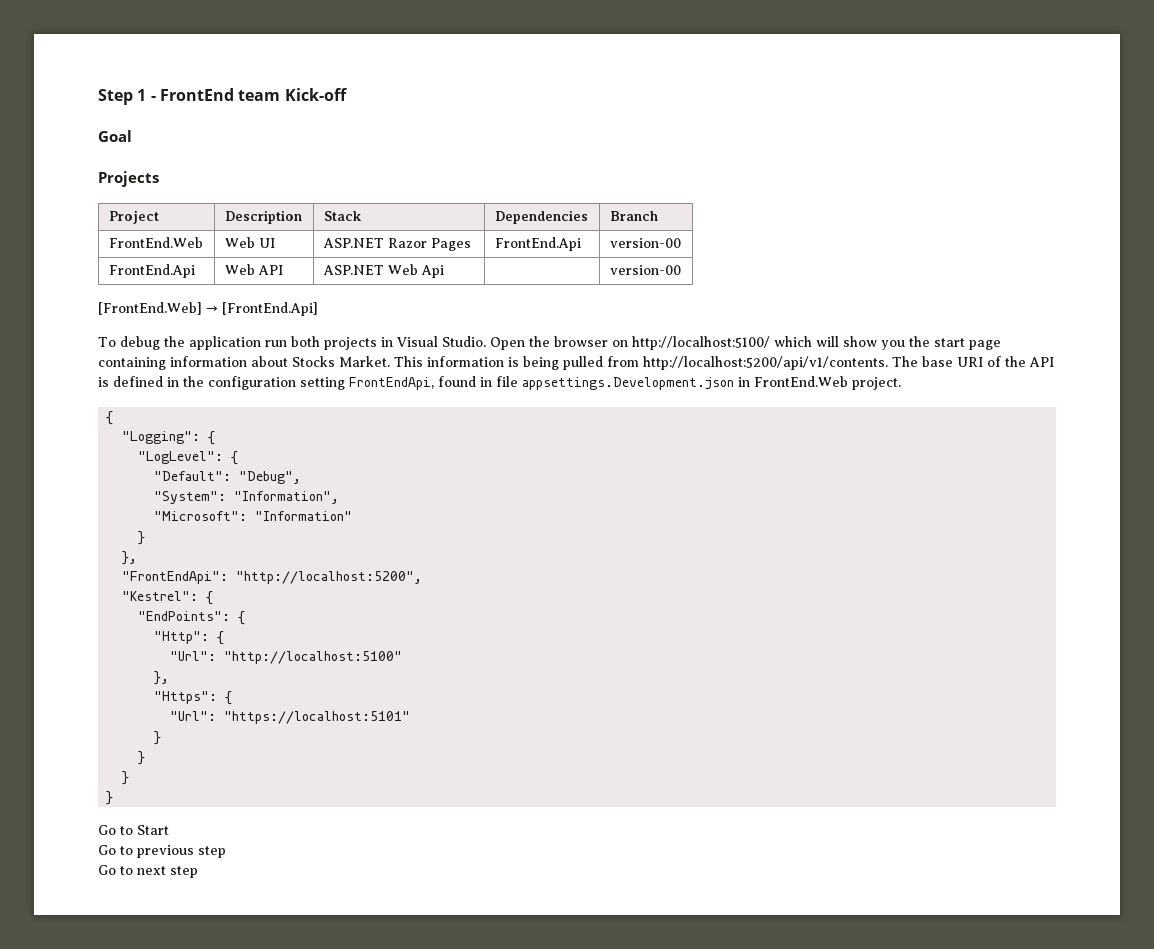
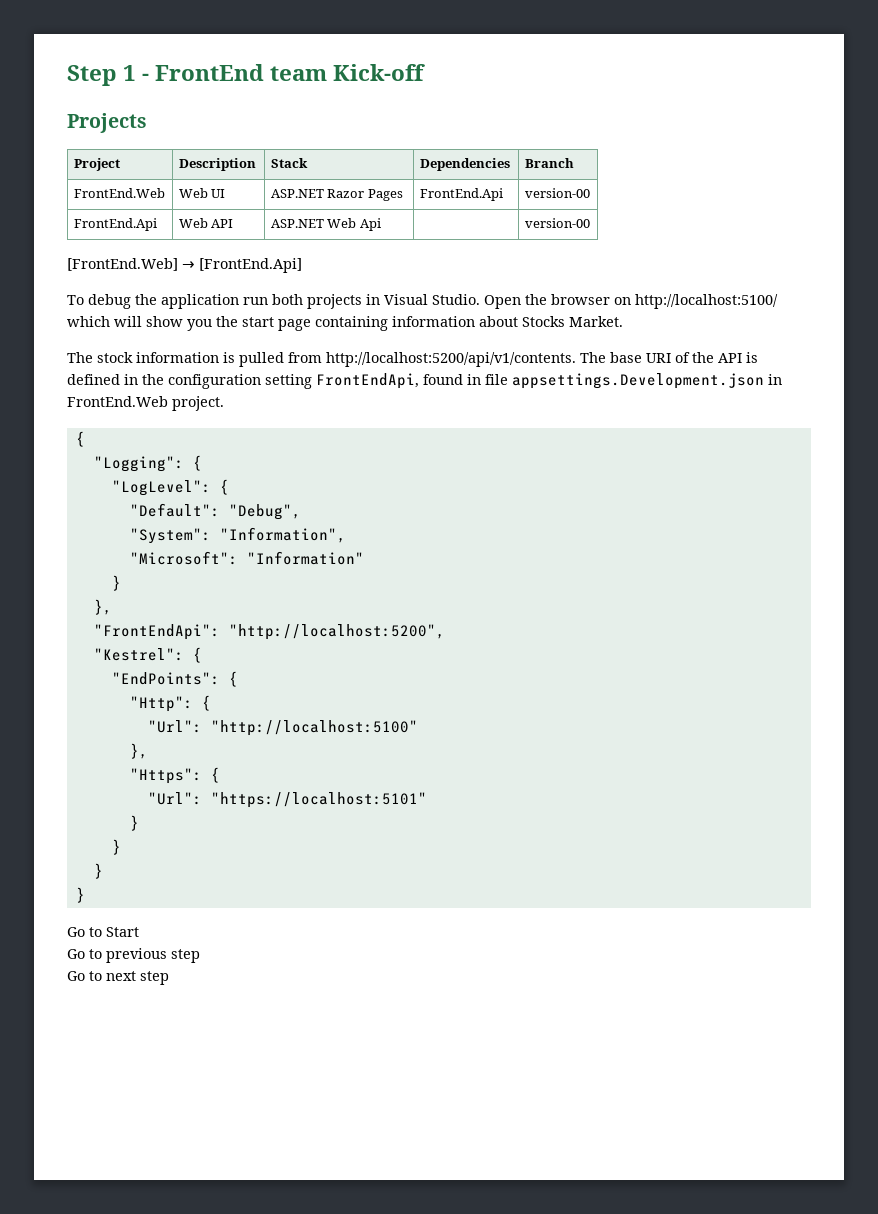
- Goal
- Open the browser on http://localhost:5100/ which will show you the start page containing information about Stocks Market. This information is being pulled from http://localhost:5200/api/v1/contents.
+ Open the browser on http://localhost:5100/ which will show you the start page containing information about Stocks Market.
+ The stock information is pulled from http://localhost:5200/api/v1/contents.

